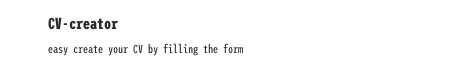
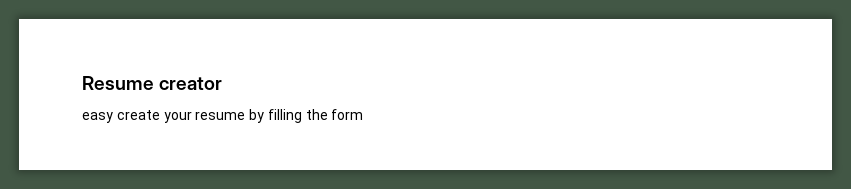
- CV-creator
+ Resume creator
- easy create your CV by filling the form
+ easy create your resume by filling the form

